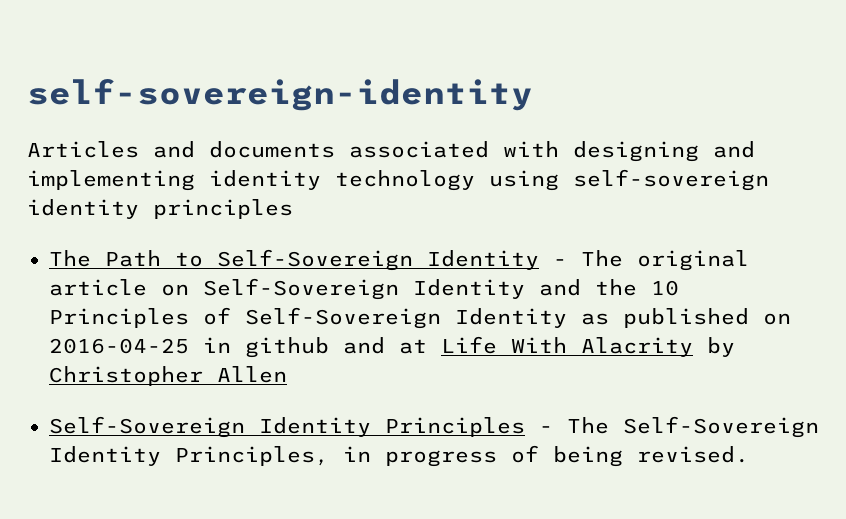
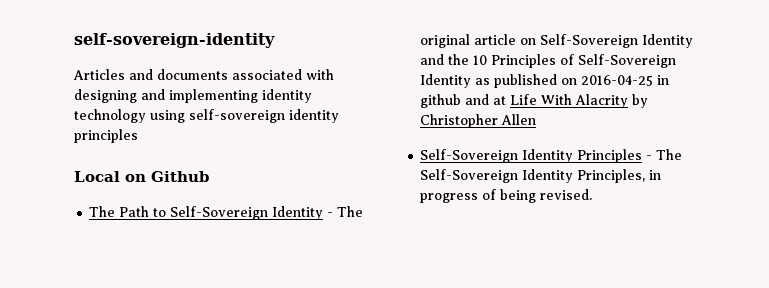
+ Local on Github

